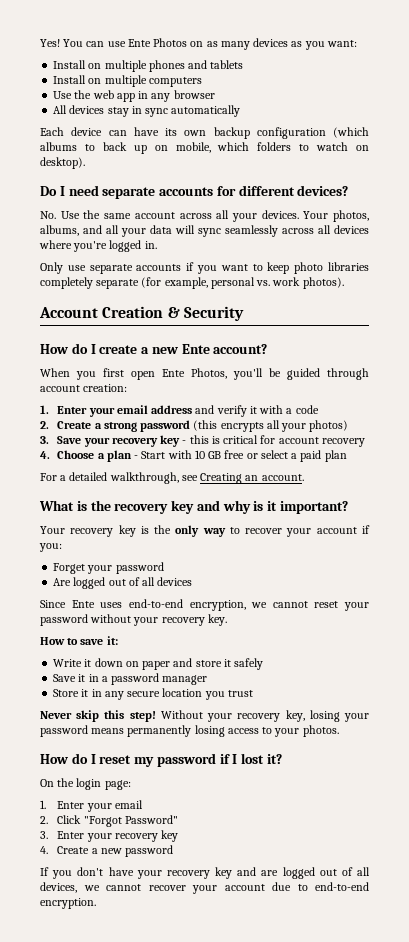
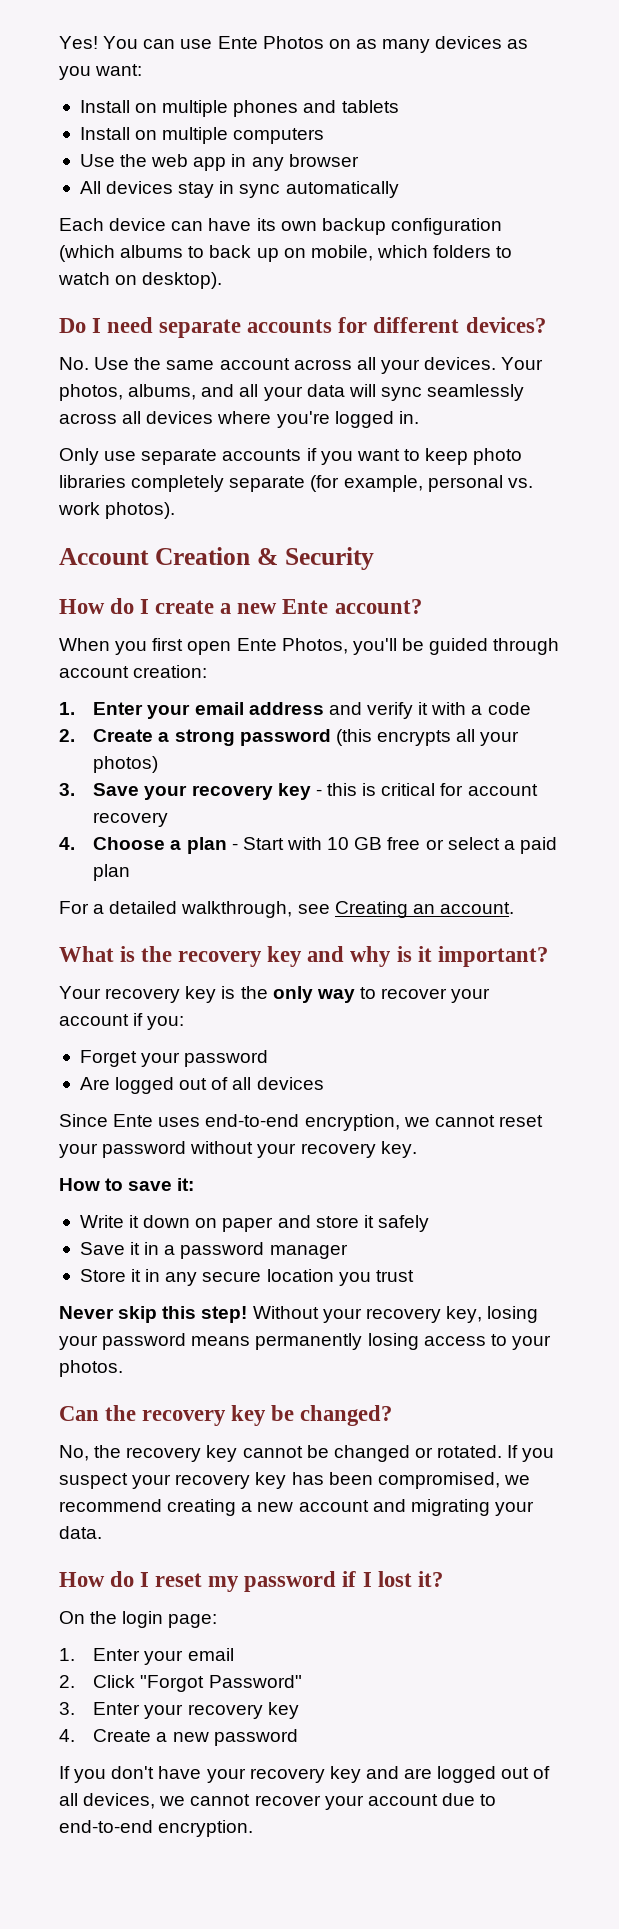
+ Can the recovery key be changed?
+ No, the recovery key cannot be changed or rotated. If you suspect your recovery key has been compromised, we recommend creating a new account and migrating your data.

